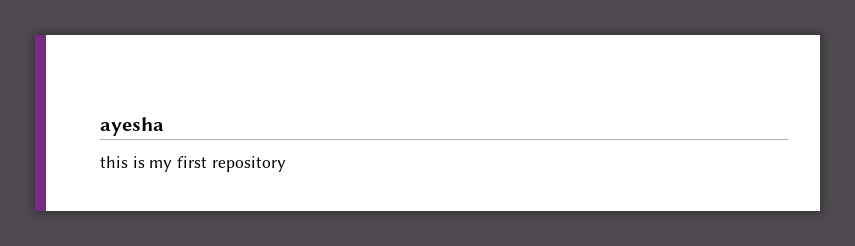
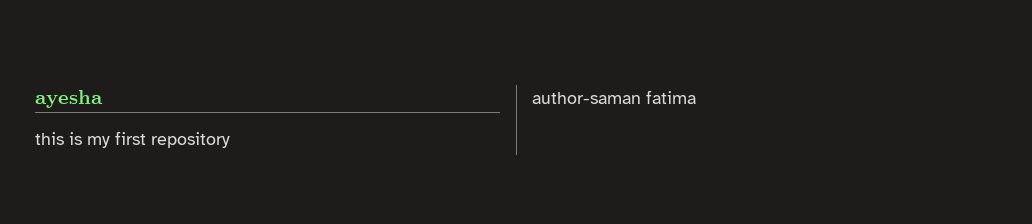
+ author-saman fatima

